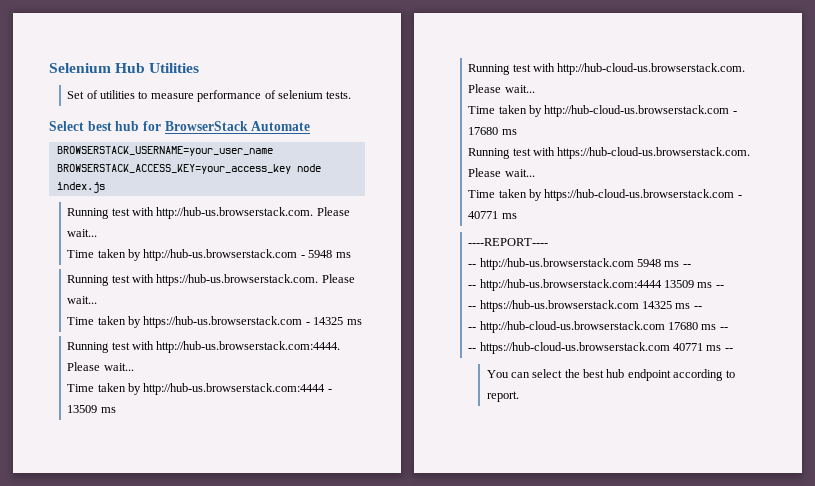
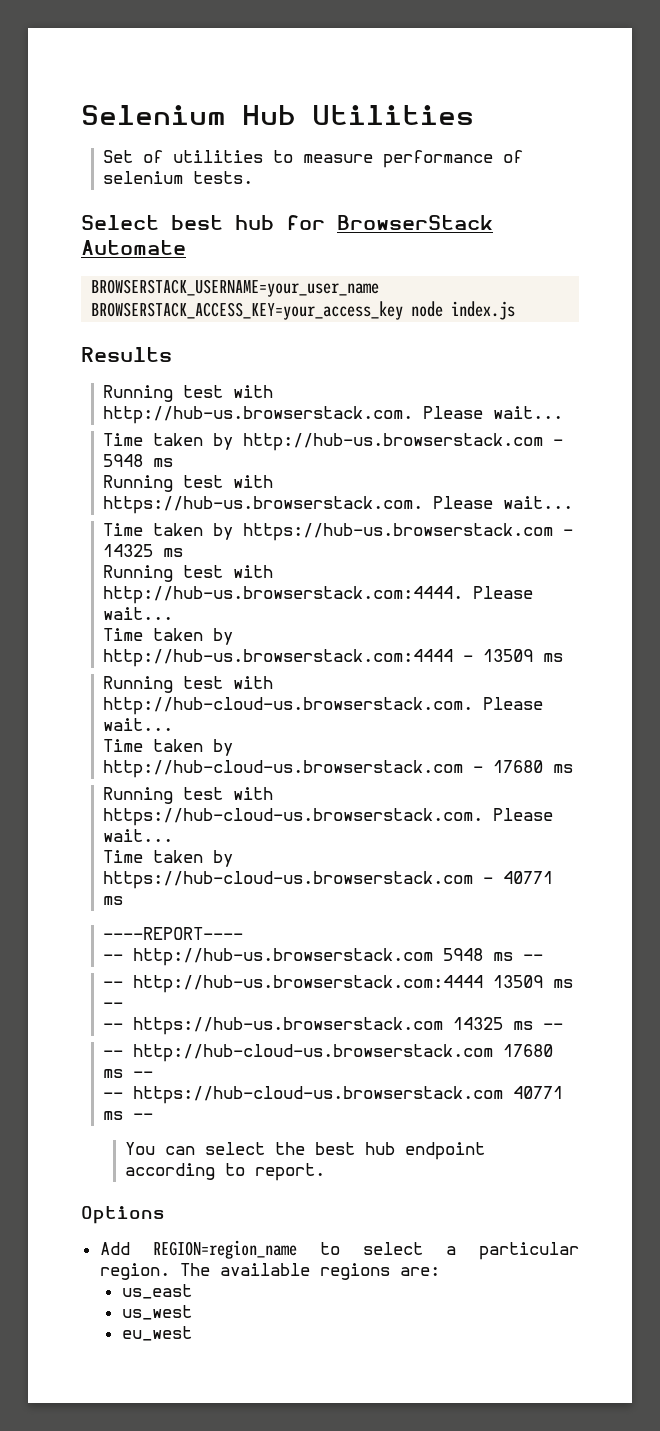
+ Results
+ Options
+ Add REGION=region_name to select a particular region. The available regions are:
+ us_east
+ us_west
+ eu_west

